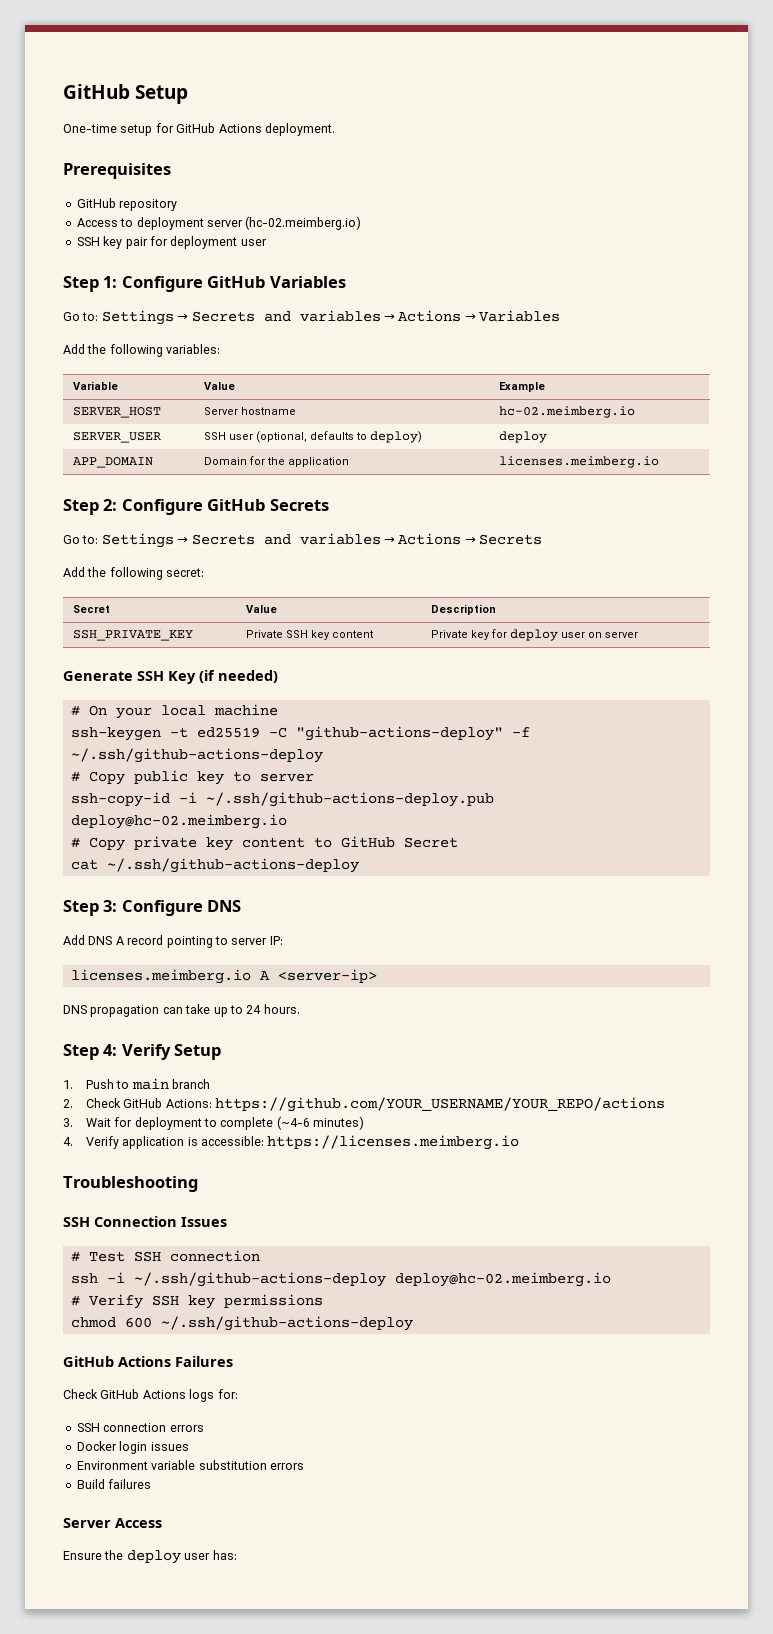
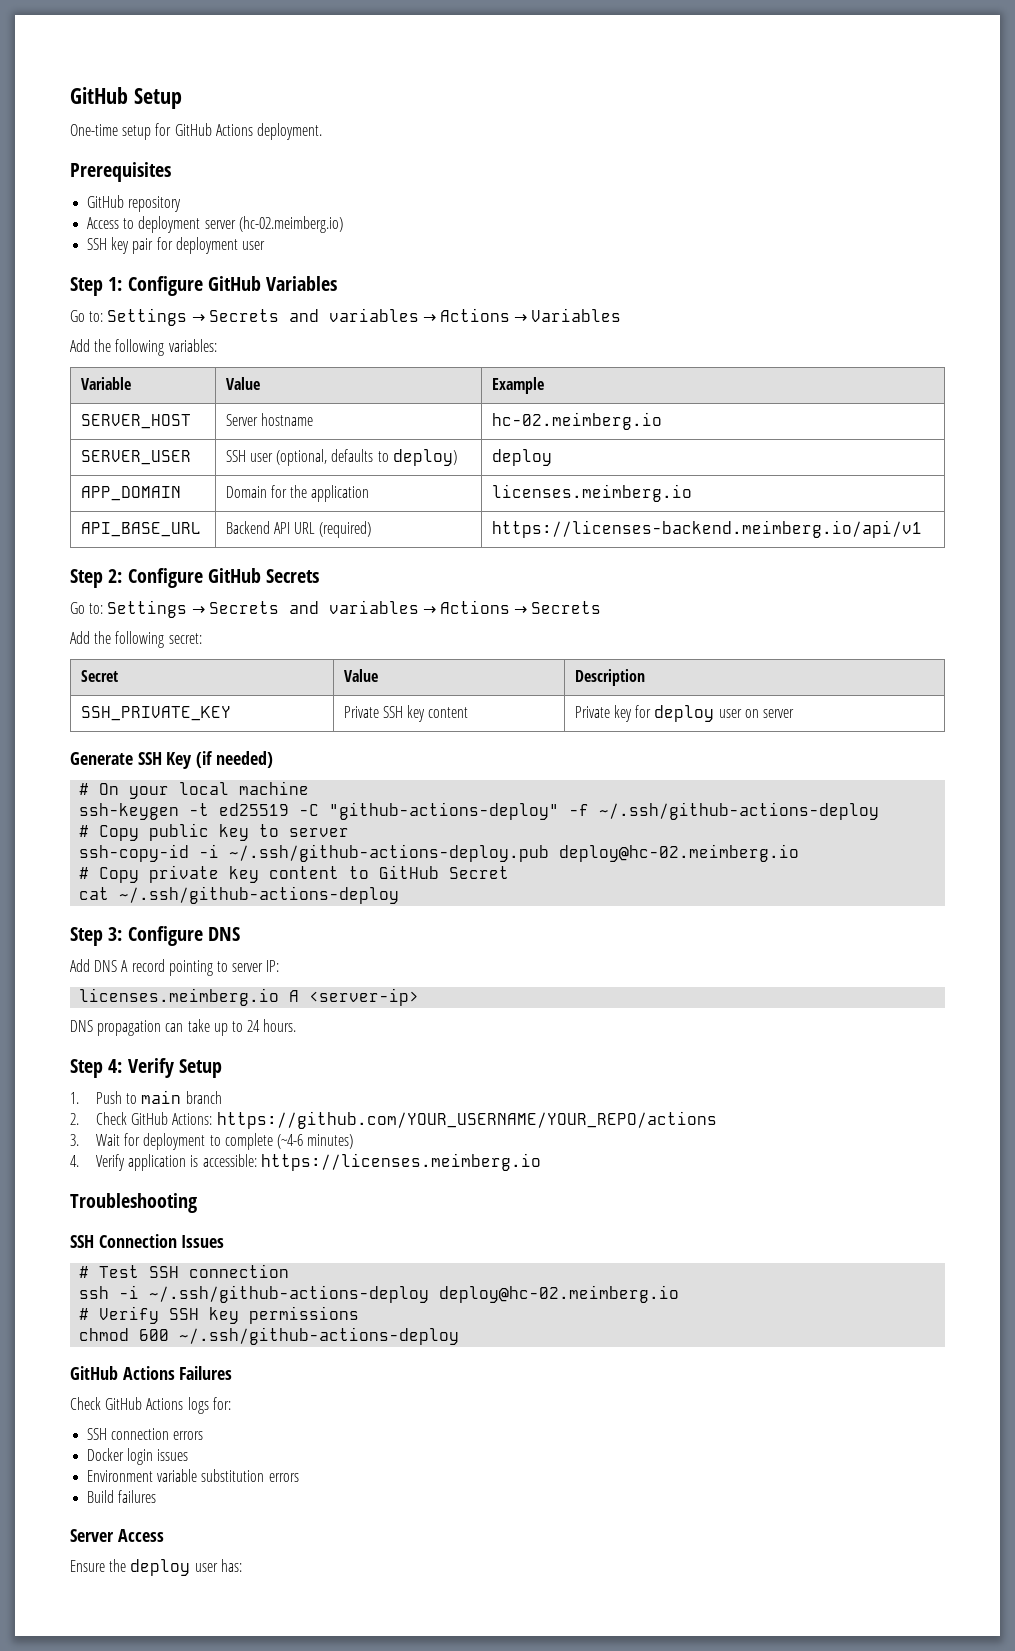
+ API_BASE_URL | Backend API URL (required) | https://licenses-backend.meimberg.io/api/v1

